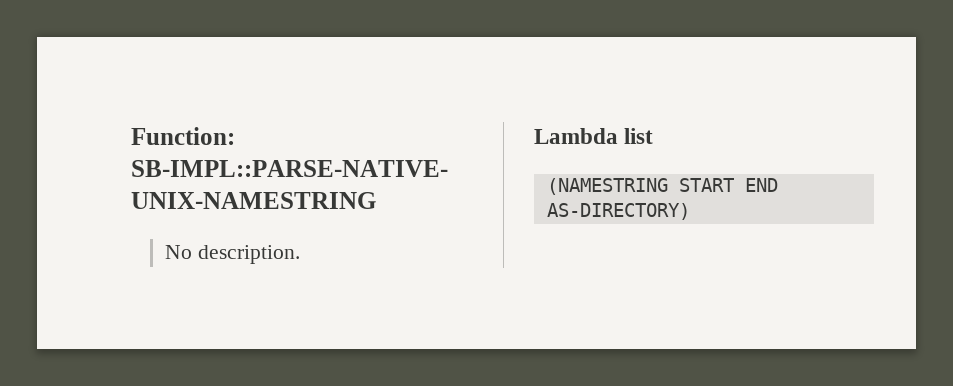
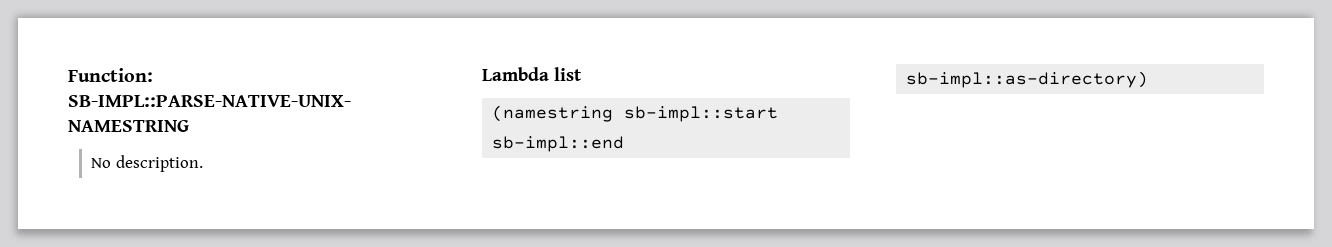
- (NAMESTRING START END AS-DIRECTORY)
+ (namestring sb-impl::start sb-impl::end sb-impl::as-directory)

